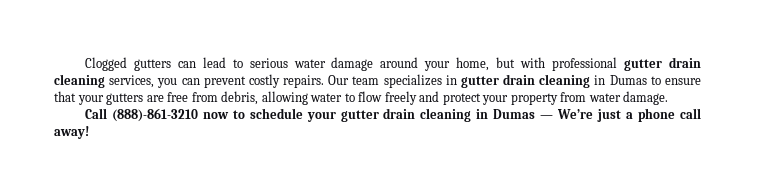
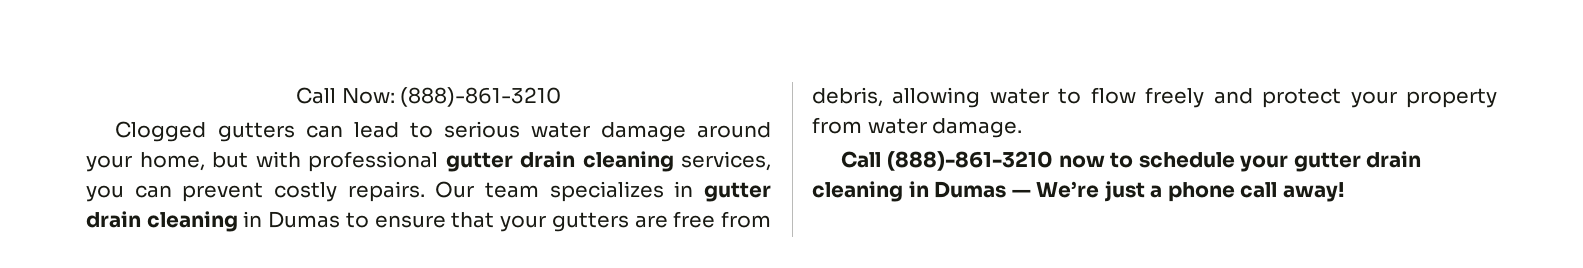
+ Call Now: (888)-861-3210

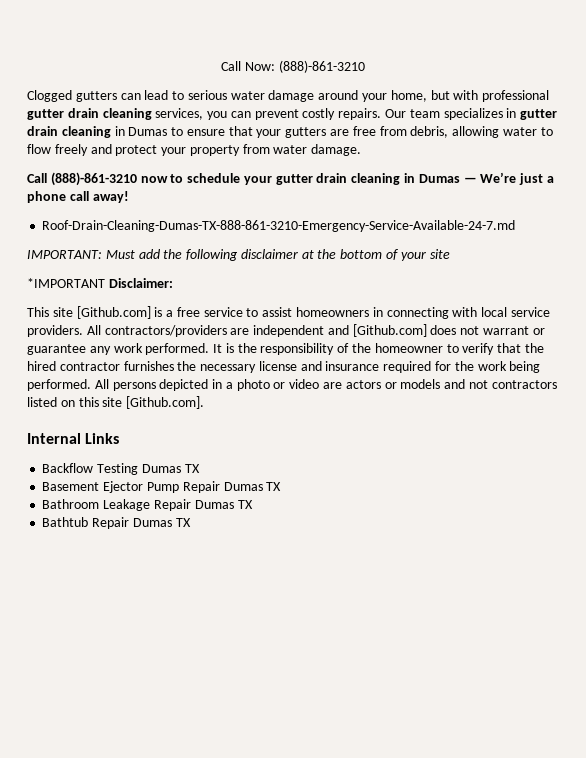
+ Roof-Drain-Cleaning-Dumas-TX-888-861-3210-Emergency-Service-Available-24-7.md
+ IMPORTANT: Must add the following disclaimer at the bottom of your site
+ *IMPORTANT Disclaimer:
+ This site [Github.com] is a free service to assist homeowners in connecting with local service providers. All contractors/providers are independent and [Github.com] does not warrant or guarantee any work performed. It is the responsibility of the homeowner to verify that the hired contractor furnishes the necessary license and insurance required for the work being performed. All persons depicted in a photo or video are actors or models and not contractors listed on this site [Github.com].
+ Internal Links
+ Backflow Testing Dumas TX
+ Basement Ejector Pump Repair Dumas TX
+ Bathroom Leakage Repair Dumas TX
+ Bathtub Repair Dumas TX

